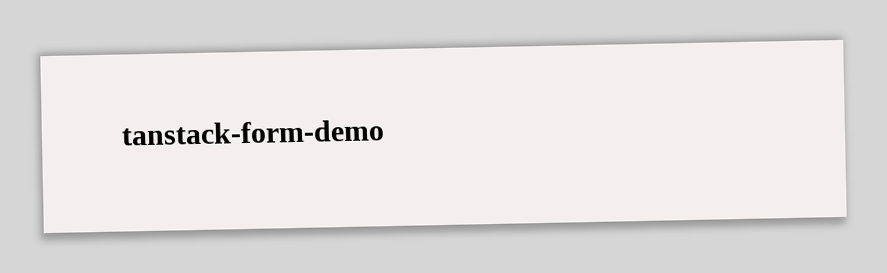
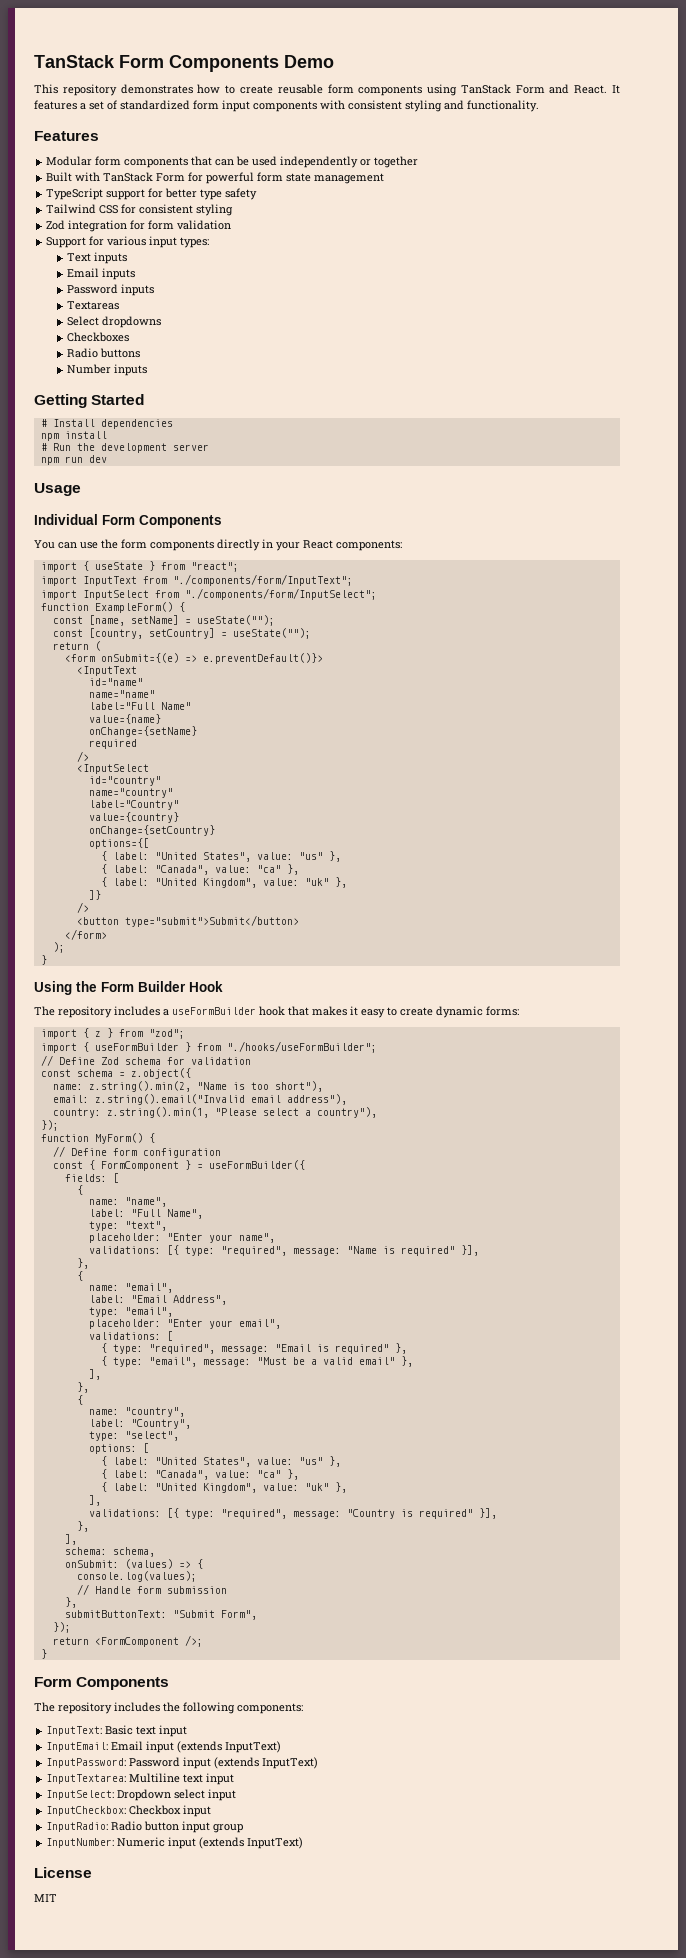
- tanstack-form-demo
+ TanStack Form Components Demo
+ This repository demonstrates how to create reusable form components using TanStack Form and React. It features a set of standardized form input components with consistent styling and functionality.
+ Features
+ Modular form components that can be used independently or together
+ Built with TanStack Form for powerful form state management
+ TypeScript support for better type safety
+ Tailwind CSS for consistent styling
+ Zod integration for form validation
+ Support for various input types:
+ Text inputs
+ Email inputs
+ Password inputs
+ Textareas
+ Select dropdowns
+ Checkboxes
+ Radio buttons
+ Number inputs
+ Getting Started
+ # Install dependencies
+ npm install
+ # Run the development server
+ npm run dev
+ Usage
+ Individual Form Components
+ You can use the form components directly in your React components:
+ import { useState } from "react";
+ import InputText from "./components/form/InputText";
+ import InputSelect from "./components/form/InputSelect";
+ function ExampleForm() {
+ const [name, setName] = useState("");
+ const [country, setCountry] = useState("");
+ return (
+ <form onSubmit={(e) => e.preventDefault()}>
+ <InputText
+ id="name"
+ name="name"
+ label="Full Name"
+ value={name}
+ onChange={setName}
+ required
+ />
+ <InputSelect
+ id="country"
+ name="country"
+ label="Country"
+ value={country}
+ onChange={setCountry}
+ options={[
+ { label: "United States", value: "us" },
+ { label: "Canada", value: "ca" },
+ { label: "United Kingdom", value: "uk" },
+ ]}
+ />
+ <button type="submit">Submit</button>
+ </form>
+ );
+ }
+ Using the Form Builder Hook
+ The repository includes a useFormBuilder hook that makes it easy to create dynamic forms:
+ import { z } from "zod";
+ import { useFormBuilder } from "./hooks/useFormBuilder";
+ // Define Zod schema for validation
+ const schema = z.object({
+ name: z.string().min(2, "Name is too short"),
+ email: z.string().email("Invalid email address"),
+ country: z.string().min(1, "Please select a country"),
+ });
+ function MyForm() {
+ // Define form configuration
+ const { FormComponent } = useFormBuilder({
+ fields: [
+ {
+ name: "name",
+ label: "Full Name",
+ type: "text",
+ placeholder: "Enter your name",
+ validations: [{ type: "required", message: "Name is required" }],
+ },
+ {
+ name: "email",
+ label: "Email Address",
+ type: "email",
+ placeholder: "Enter your email",
+ validations: [
+ { type: "required", message: "Email is required" },
+ { type: "email", message: "Must be a valid email" },
+ ],
+ },
+ {
+ name: "country",
+ label: "Country",
+ type: "select",
+ options: [
+ { label: "United States", value: "us" },
+ { label: "Canada", value: "ca" },
+ { label: "United Kingdom", value: "uk" },
+ ],
+ validations: [{ type: "required", message: "Country is required" }],
+ },
+ ],
+ schema: schema,
+ onSubmit: (values) => {
+ console.log(values);
+ // Handle form submission
+ },
+ submitButtonText: "Submit Form",
+ });
+ return <FormComponent />;
+ }
+ Form Components
+ The repository includes the following components:
+ InputText: Basic text input
+ InputEmail: Email input (extends InputText)
+ InputPassword: Password input (extends InputText)
+ InputTextarea: Multiline text input
+ InputSelect: Dropdown select input
+ InputCheckbox: Checkbox input
+ InputRadio: Radio button input group
+ InputNumber: Numeric input (extends InputText)
+ License
+ MIT

